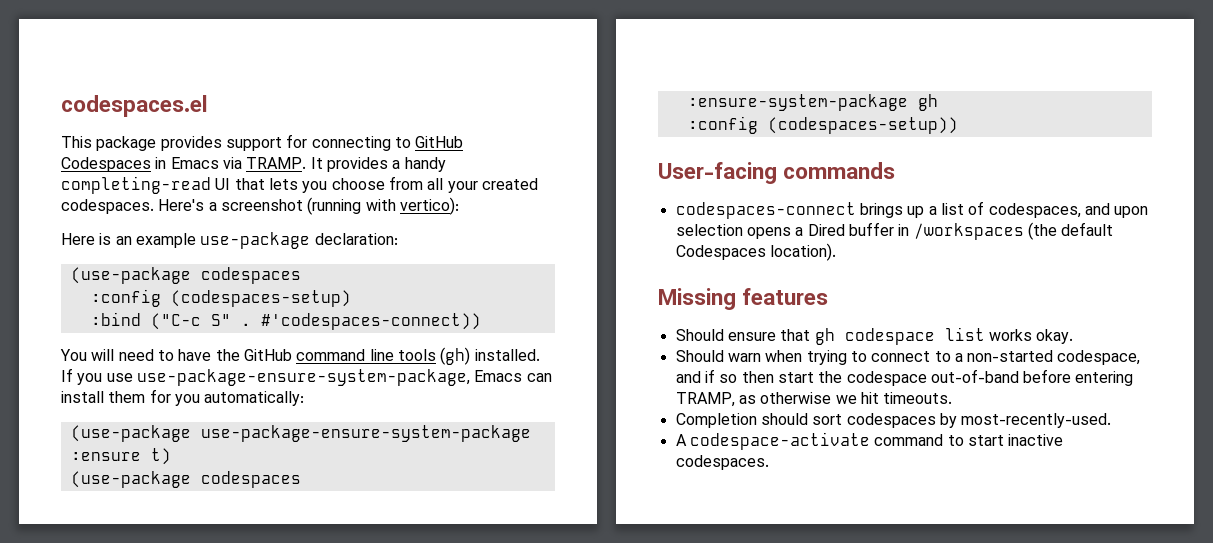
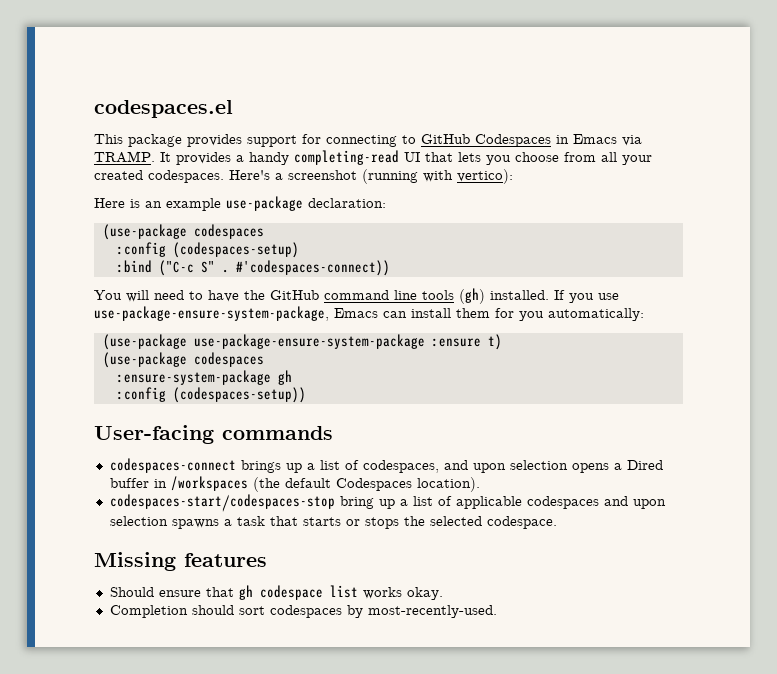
+ codespaces-start/codespaces-stop bring up a list of applicable codespaces and upon selection spawns a task that starts or stops the selected codespace.
- Should warn when trying to connect to a non-started codespace, and if so then start the codespace out-of-band before entering TRAMP, as otherwise we hit timeouts.
- A codespace-activate command to start inactive codespaces.

